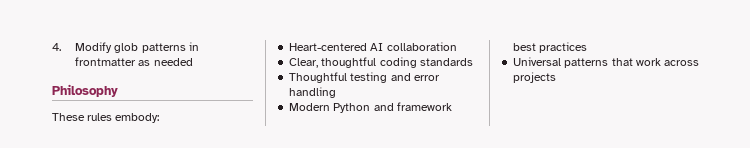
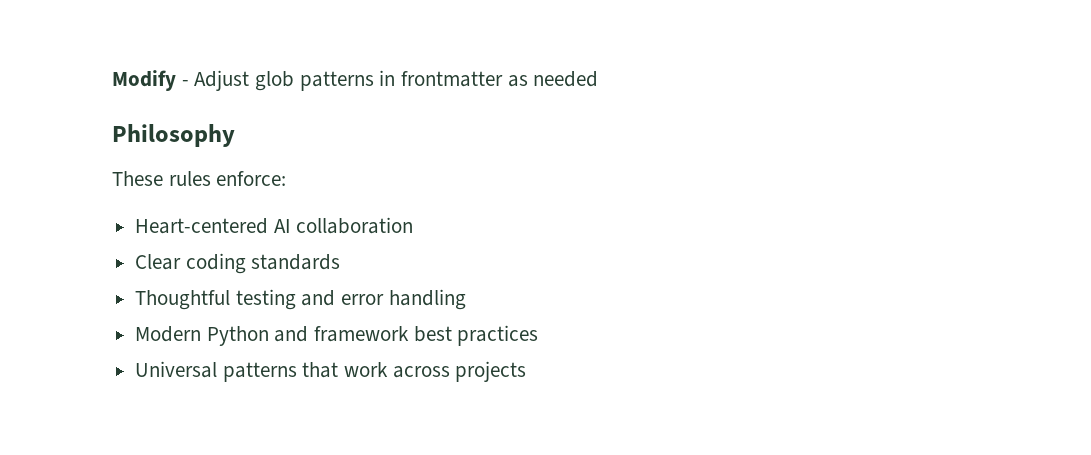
- 4. Modify glob patterns in frontmatter as needed
+ Modify - Adjust glob patterns in frontmatter as needed
- These rules embody:
+ These rules enforce:
- Clear, thoughtful coding standards
+ Clear coding standards

